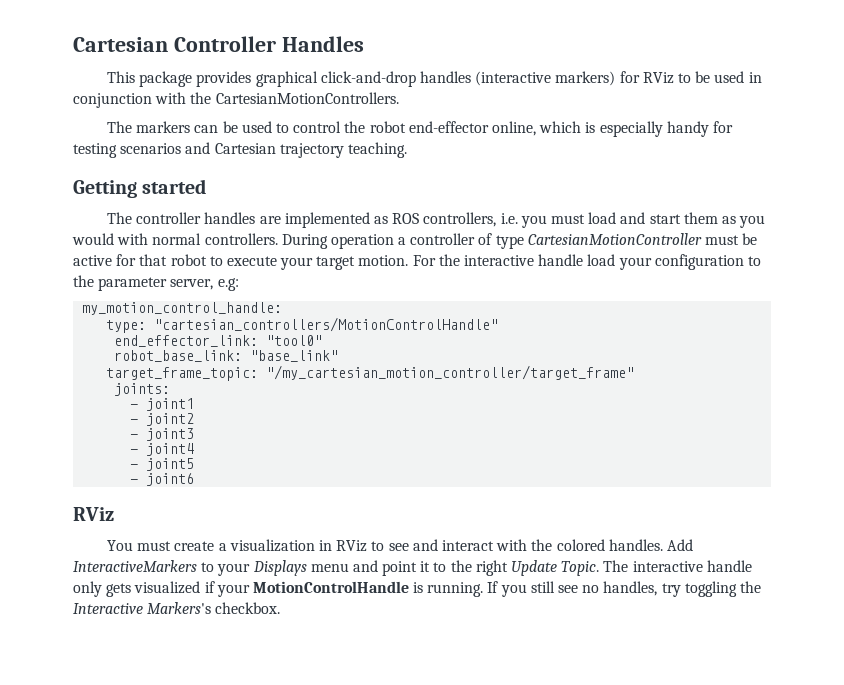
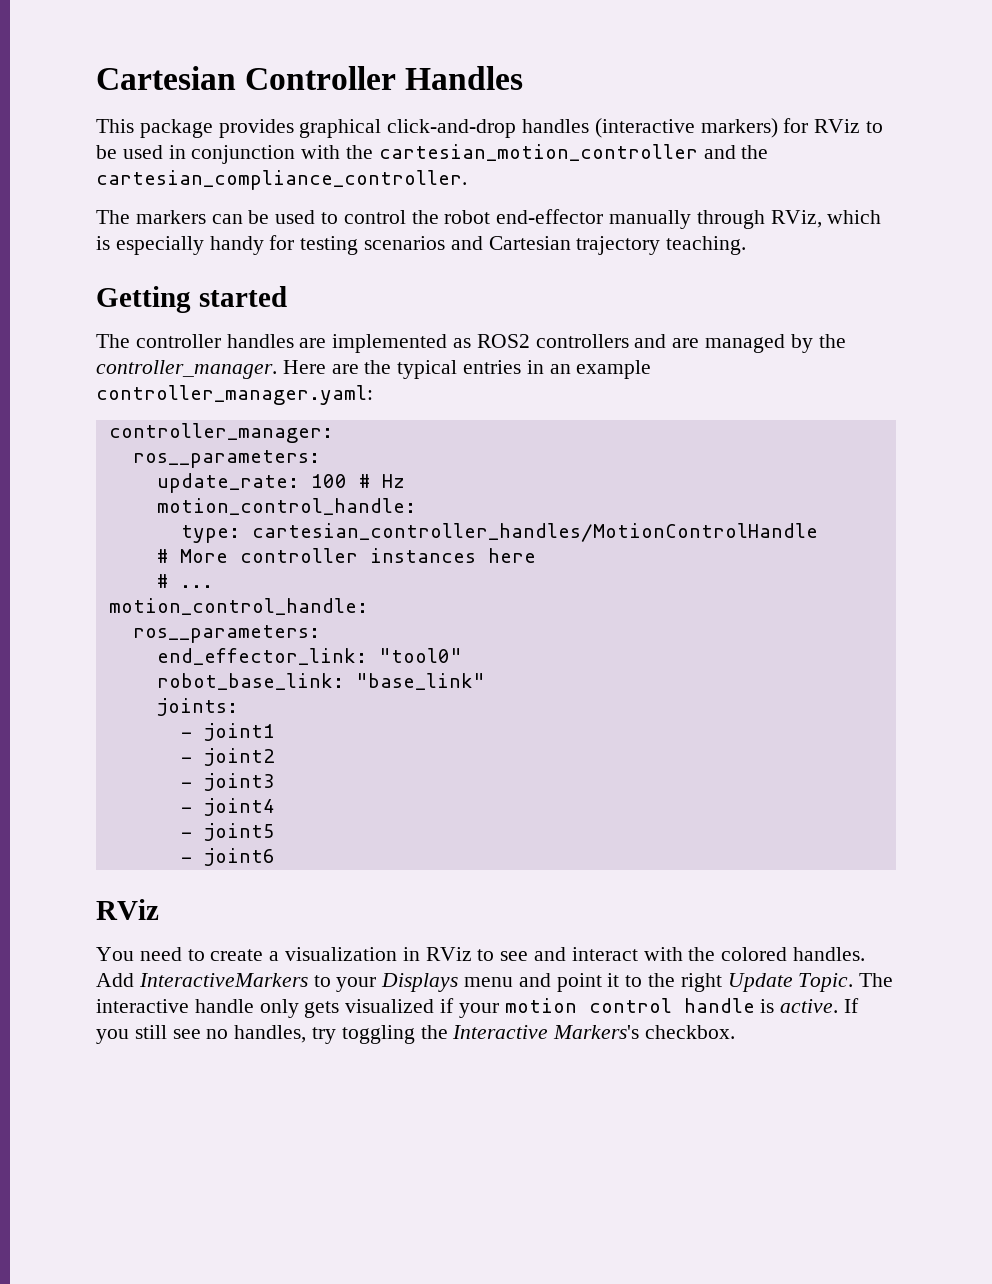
- This package provides graphical click-and-drop handles (interactive markers) for RViz to be used in conjunction with the CartesianMotionControllers.
+ This package provides graphical click-and-drop handles (interactive markers) for RViz to be used in conjunction with the cartesian_motion_controller and the cartesian_compliance_controller.
- The markers can be used to control the robot end-effector online, which is especially handy for testing scenarios and Cartesian trajectory teaching.
+ The markers can be used to control the robot end-effector manually through RViz, which is especially handy for testing scenarios and Cartesian trajectory teaching.
- The controller handles are implemented as ROS controllers, i.e. you must load and start them as you would with normal controllers. During operation a controller of type CartesianMotionController must be active for that robot to execute your target motion. For the interactive handle load your configuration to the parameter server, e.g:
- my_motion_control_handle:
- type: "cartesian_controllers/MotionControlHandle"
+ The controller handles are implemented as ROS2 controllers and are managed by the controller_manager. Here are the typical entries in an example controller_manager.yaml:
+ controller_manager:
+ ros__parameters:
+ update_rate: 100 # Hz
+ motion_control_handle:
+ type: cartesian_controller_handles/MotionControlHandle
+ # More controller instances here
+ # ...
+ motion_control_handle:
+ ros__parameters:
- target_frame_topic: "/my_cartesian_motion_controller/target_frame"
- You must create a visualization in RViz to see and interact with the colored handles.
+ You need to create a visualization in RViz to see and interact with the colored handles.
- The interactive handle only gets visualized if your MotionControlHandle is running.
+ The interactive handle only gets visualized if your motion control handle is active.

